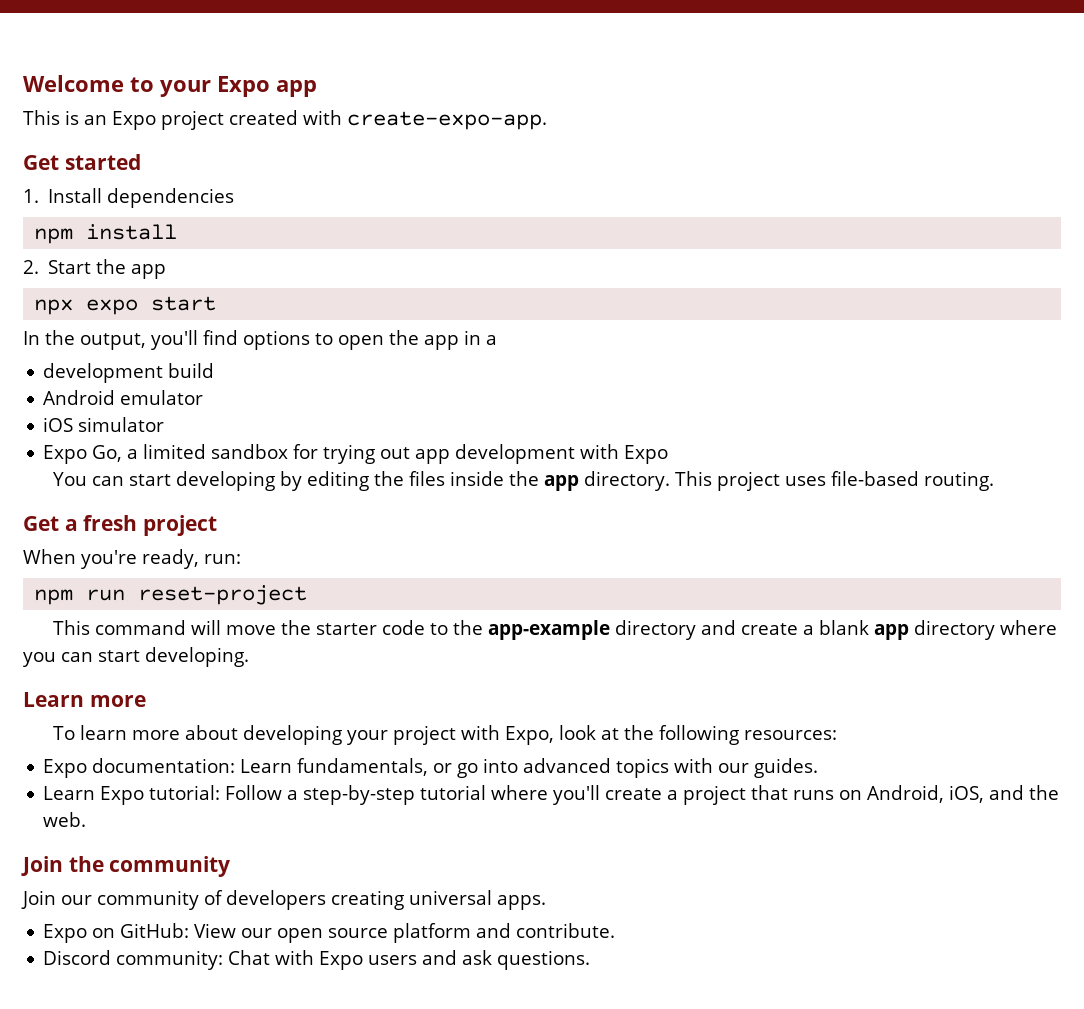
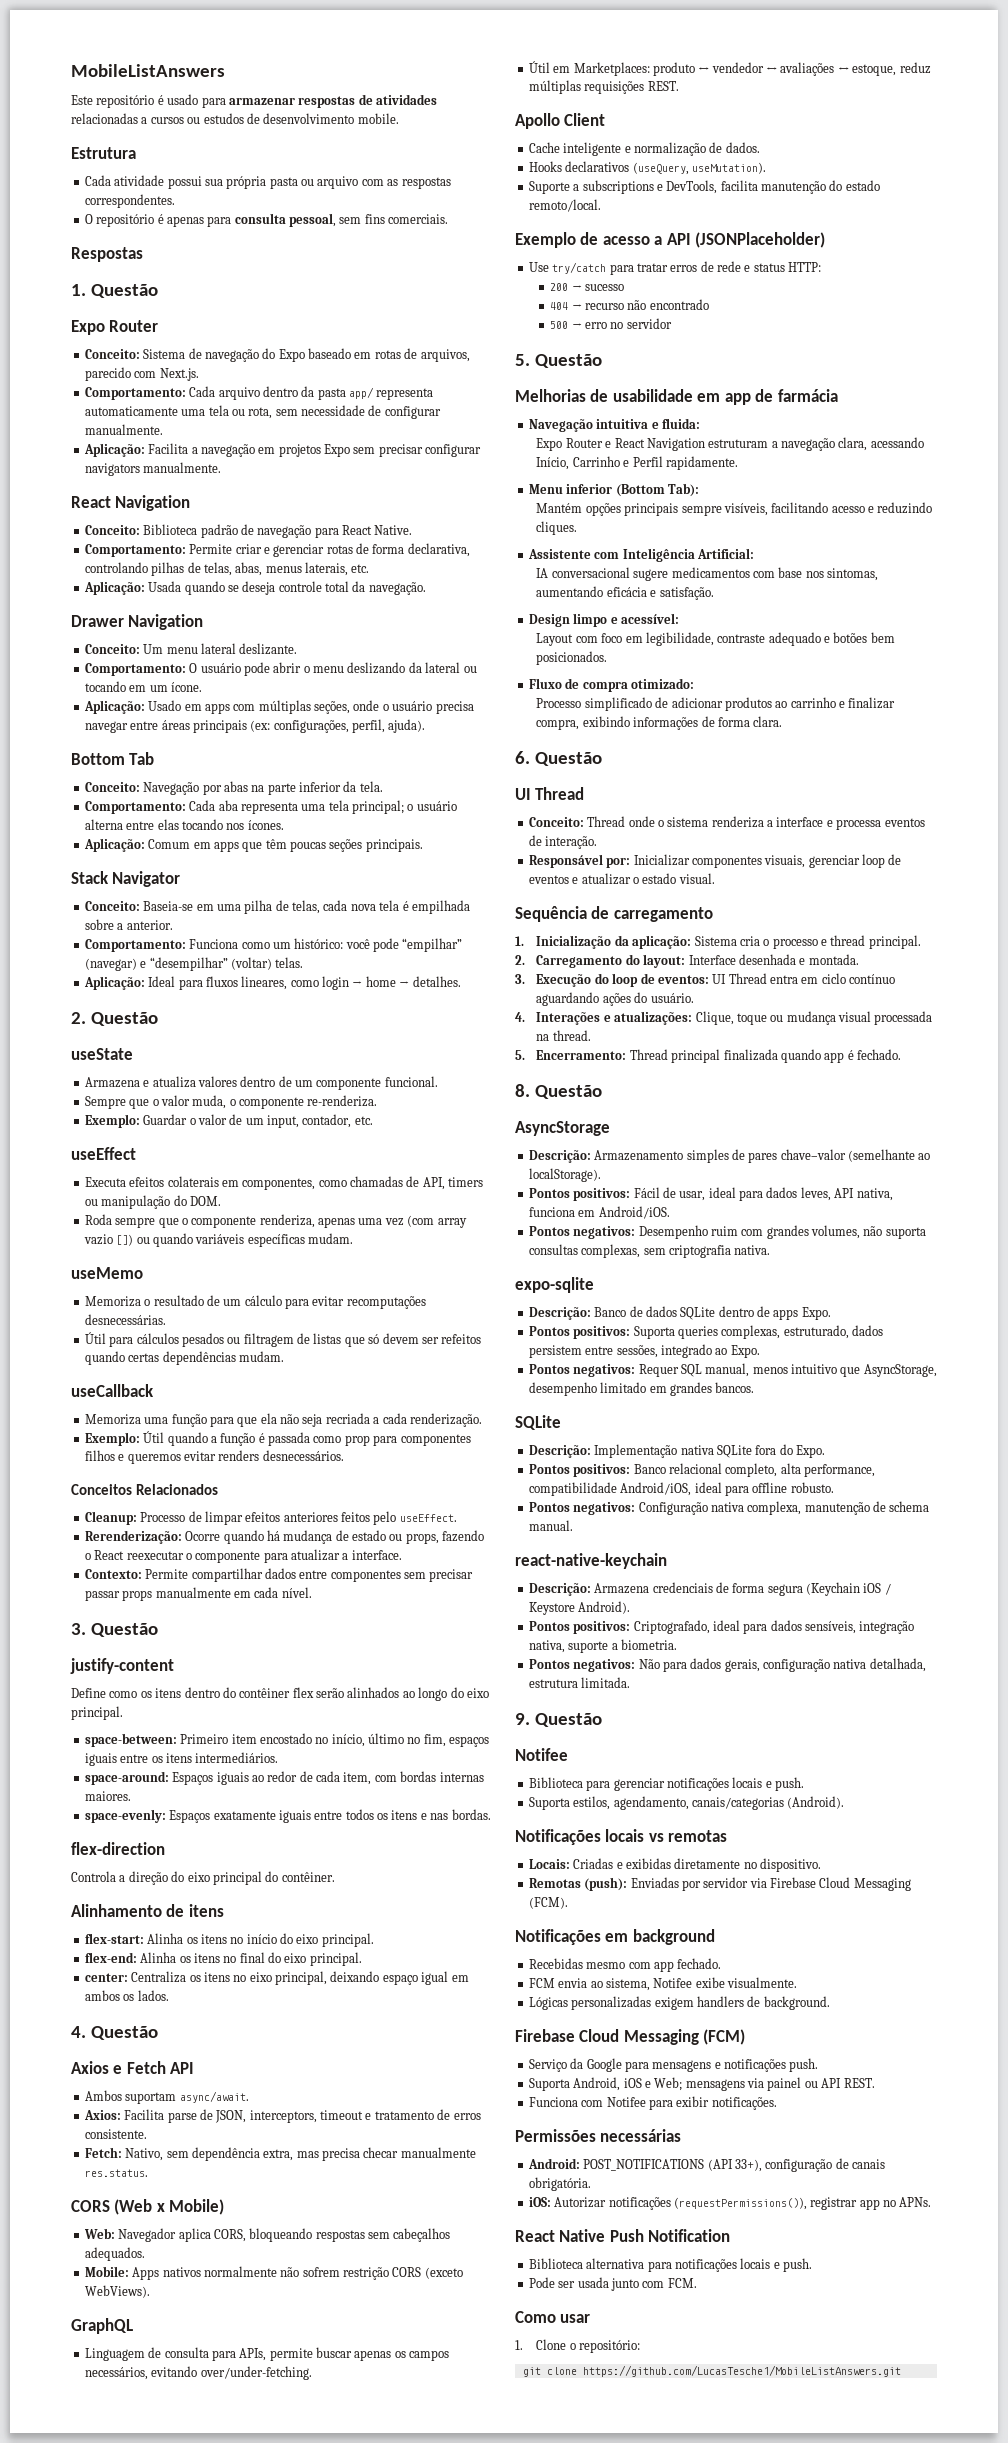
- Welcome to your Expo app
- This is an Expo project created with create-expo-app.
- Get started
- 1. Install dependencies
- npm install
- 2. Start the app
- npx expo start
- In the output, you'll find options to open the app in a
- development build
- Android emulator
- iOS simulator
- Expo Go, a limited sandbox for trying out app development with Expo
- You can start developing by editing the files inside the app directory. This project uses file-based routing.
- Get a fresh project
- When you're ready, run:
- npm run reset-project
- This command will move the starter code to the app-example directory and create a blank app directory where you can start developing.
- Learn more
- To learn more about developing your project with Expo, look at the following resources:
- Expo documentation: Learn fundamentals, or go into advanced topics with our guides.
- Learn Expo tutorial: Follow a step-by-step tutorial where you'll create a project that runs on Android, iOS, and the web.
- Join the community
- Join our community of developers creating universal apps.
- Expo on GitHub: View our open source platform and contribute.
- Discord community: Chat with Expo users and ask questions.
+ MobileListAnswers
+ Este repositório é usado para armazenar respostas de atividades relacionadas a cursos ou estudos de desenvolvimento mobile.
+ Estrutura
+ Cada atividade possui sua própria pasta ou arquivo com as respostas correspondentes.
+ O repositório é apenas para consulta pessoal, sem fins comerciais.
+ Respostas
+ 1. Questão
+ Expo Router
+ Conceito: Sistema de navegação do Expo baseado em rotas de arquivos, parecido com Next.js.
+ Comportamento: Cada arquivo dentro da pasta app/ representa automaticamente uma tela ou rota, sem necessidade de configurar manualmente.
+ Aplicação: Facilita a navegação em projetos Expo sem precisar configurar navigators manualmente.
+ React Navigation
+ Conceito: Biblioteca padrão de navegação para React Native.
+ Comportamento: Permite criar e gerenciar rotas de forma declarativa, controlando pilhas de telas, abas, menus laterais, etc.
+ Aplicação: Usada quando se deseja controle total da navegação.
+ Drawer Navigation
+ Conceito: Um menu lateral deslizante.
+ Comportamento: O usuário pode abrir o menu deslizando da lateral ou tocando em um ícone.
+ Aplicação: Usado em apps com múltiplas seções, onde o usuário precisa navegar entre áreas principais (ex: configurações, perfil, ajuda).
+ Bottom Tab
+ Conceito: Navegação por abas na parte inferior da tela.
+ Comportamento: Cada aba representa uma tela principal; o usuário alterna entre elas tocando nos ícones.
+ Aplicação: Comum em apps que têm poucas seções principais.
+ Stack Navigator
+ Conceito: Baseia-se em uma pilha de telas, cada nova tela é empilhada sobre a anterior.
+ Comportamento: Funciona como um histórico: você pode “empilhar” (navegar) e “desempilhar” (voltar) telas.
+ Aplicação: Ideal para fluxos lineares, como login → home → detalhes.
+ 2. Questão
+ useState
+ Armazena e atualiza valores dentro de um componente funcional.
+ Sempre que o valor muda, o componente re-renderiza.
+ Exemplo: Guardar o valor de um input, contador, etc.
+ useEffect
+ Executa efeitos colaterais em componentes, como chamadas de API, timers ou manipulação do DOM.
+ Roda sempre que o componente renderiza, apenas uma vez (com array vazio []) ou quando variáveis específicas mudam.
+ useMemo
+ Memoriza o resultado de um cálculo para evitar recomputações desnecessárias.
+ Útil para cálculos pesados ou filtragem de listas que só devem ser refeitos quando certas dependências mudam.
+ useCallback
+ Memoriza uma função para que ela não seja recriada a cada renderização.
+ Exemplo: Útil quando a função é passada como prop para componentes filhos e queremos evitar renders desnecessários.
+ Conceitos Relacionados
+ Cleanup: Processo de limpar efeitos anteriores feitos pelo useEffect.
+ Rerenderização: Ocorre quando há mudança de estado ou props, fazendo o React reexecutar o componente para atualizar a interface.
+ Contexto: Permite compartilhar dados entre componentes sem precisar passar props manualmente em cada nível.
+ 3. Questão
+ justify-content
+ Define como os itens dentro do contêiner flex serão alinhados ao longo do eixo principal.
+ space-between: Primeiro item encostado no início, último no fim, espaços iguais entre os itens intermediários.
+ space-around: Espaços iguais ao redor de cada item, com bordas internas maiores.
+ space-evenly: Espaços exatamente iguais entre todos os itens e nas bordas.
+ flex-direction
+ Controla a direção do eixo principal do contêiner.
+ Alinhamento de itens
+ flex-start: Alinha os itens no início do eixo principal.
+ flex-end: Alinha os itens no final do eixo principal.
+ center: Centraliza os itens no eixo principal, deixando espaço igual em ambos os lados.
+ 4. Questão
+ Axios e Fetch API
+ Ambos suportam async/await.
+ Axios: Facilita parse de JSON, interceptors, timeout e tratamento de erros consistente.
+ Fetch: Nativo, sem dependência extra, mas precisa checar manualmente res.status.
+ CORS (Web x Mobile)
+ Web: Navegador aplica CORS, bloqueando respostas sem cabeçalhos adequados.
+ Mobile: Apps nativos normalmente não sofrem restrição CORS (exceto WebViews).
+ GraphQL
+ Linguagem de consulta para APIs, permite buscar apenas os campos necessários, evitando over/under-fetching.
+ Útil em Marketplaces: produto ↔ vendedor ↔ avaliações ↔ estoque, reduz múltiplas requisições REST.
+ Apollo Client
+ Cache inteligente e normalização de dados.
+ Hooks declarativos (useQuery, useMutation).
+ Suporte a subscriptions e DevTools, facilita manutenção do estado remoto/local.
+ Exemplo de acesso a API (JSONPlaceholder)
+ Use try/catch para tratar erros de rede e status HTTP:
+ 200 → sucesso
+ 404 → recurso não encontrado
+ 500 → erro no servidor
+ 5. Questão
+ Melhorias de usabilidade em app de farmácia
+ Navegação intuitiva e fluida:
+ Expo Router e React Navigation estruturam a navegação clara, acessando Início, Carrinho e Perfil rapidamente.
+ Menu inferior (Bottom Tab):
+ Mantém opções principais sempre visíveis, facilitando acesso e reduzindo cliques.
+ Assistente com Inteligência Artificial:
+ IA conversacional sugere medicamentos com base nos sintomas, aumentando eficácia e satisfação.
+ Design limpo e acessível:
+ Layout com foco em legibilidade, contraste adequado e botões bem posicionados.
+ Fluxo de compra otimizado:
+ Processo simplificado de adicionar produtos ao carrinho e finalizar compra, exibindo informações de forma clara.
+ 6. Questão
+ UI Thread
+ Conceito: Thread onde o sistema renderiza a interface e processa eventos de interação.
+ Responsável por: Inicializar componentes visuais, gerenciar loop de eventos e atualizar o estado visual.
+ Sequência de carregamento
+ 1. Inicialização da aplicação: Sistema cria o processo e thread principal.
+ 2. Carregamento do layout: Interface desenhada e montada.
+ 3. Execução do loop de eventos: UI Thread entra em ciclo contínuo aguardando ações do usuário.
+ 4. Interações e atualizações: Clique, toque ou mudança visual processada na thread.
+ 5. Encerramento: Thread principal finalizada quando app é fechado.
+ 8. Questão
+ AsyncStorage
+ Descrição: Armazenamento simples de pares chave–valor (semelhante ao localStorage).
+ Pontos positivos: Fácil de usar, ideal para dados leves, API nativa, funciona em Android/iOS.
+ Pontos negativos: Desempenho ruim com grandes volumes, não suporta consultas complexas, sem criptografia nativa.
+ expo-sqlite
+ Descrição: Banco de dados SQLite dentro de apps Expo.
+ Pontos positivos: Suporta queries complexas, estruturado, dados persistem entre sessões, integrado ao Expo.
+ Pontos negativos: Requer SQL manual, menos intuitivo que AsyncStorage, desempenho limitado em grandes bancos.
+ SQLite
+ Descrição: Implementação nativa SQLite fora do Expo.
+ Pontos positivos: Banco relacional completo, alta performance, compatibilidade Android/iOS, ideal para offline robusto.
+ Pontos negativos: Configuração nativa complexa, manutenção de schema manual.
+ react-native-keychain
+ Descrição: Armazena credenciais de forma segura (Keychain iOS / Keystore Android).
+ Pontos positivos: Criptografado, ideal para dados sensíveis, integração nativa, suporte a biometria.
+ Pontos negativos: Não para dados gerais, configuração nativa detalhada, estrutura limitada.
+ 9. Questão
+ Notifee
+ Biblioteca para gerenciar notificações locais e push.
+ Suporta estilos, agendamento, canais/categorias (Android).
+ Notificações locais vs remotas
+ Locais: Criadas e exibidas diretamente no dispositivo.
+ Remotas (push): Enviadas por servidor via Firebase Cloud Messaging (FCM).
+ Notificações em background
+ Recebidas mesmo com app fechado.
+ FCM envia ao sistema, Notifee exibe visualmente.
+ Lógicas personalizadas exigem handlers de background.
+ Firebase Cloud Messaging (FCM)
+ Serviço da Google para mensagens e notificações push.
+ Suporta Android, iOS e Web; mensagens via painel ou API REST.
+ Funciona com Notifee para exibir notificações.
+ Permissões necessárias
+ Android: POST_NOTIFICATIONS (API 33+), configuração de canais obrigatória.
+ iOS: Autorizar notificações (requestPermissions()), registrar app no APNs.
+ React Native Push Notification
+ Biblioteca alternativa para notificações locais e push.
+ Pode ser usada junto com FCM.
+ Como usar
+ 1. Clone o repositório:
+ git clone https://github.com/LucasTesche1/MobileListAnswers.git

